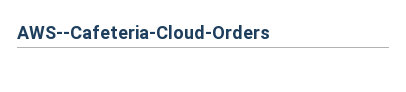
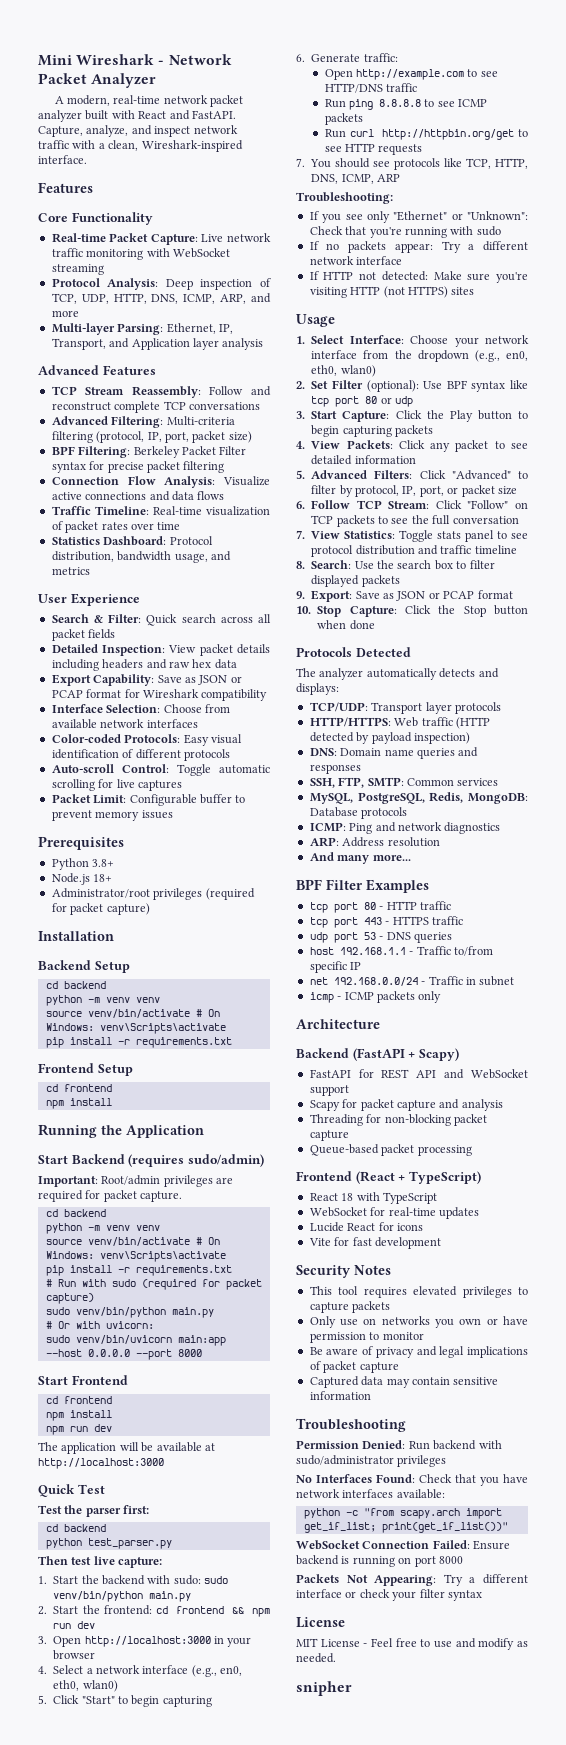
- AWS--Cafeteria-Cloud-Orders
+ Mini Wireshark - Network Packet Analyzer
+ A modern, real-time network packet analyzer built with React and FastAPI. Capture, analyze, and inspect network traffic with a clean, Wireshark-inspired interface.
+ Features
+ Core Functionality
+ Real-time Packet Capture: Live network traffic monitoring with WebSocket streaming
+ Protocol Analysis: Deep inspection of TCP, UDP, HTTP, DNS, ICMP, ARP, and more
+ Multi-layer Parsing: Ethernet, IP, Transport, and Application layer analysis
+ Advanced Features
+ TCP Stream Reassembly: Follow and reconstruct complete TCP conversations
+ Advanced Filtering: Multi-criteria filtering (protocol, IP, port, packet size)
+ BPF Filtering: Berkeley Packet Filter syntax for precise packet filtering
+ Connection Flow Analysis: Visualize active connections and data flows
+ Traffic Timeline: Real-time visualization of packet rates over time
+ Statistics Dashboard: Protocol distribution, bandwidth usage, and metrics
+ User Experience
+ Search & Filter: Quick search across all packet fields
+ Detailed Inspection: View packet details including headers and raw hex data
+ Export Capability: Save as JSON or PCAP format for Wireshark compatibility
+ Interface Selection: Choose from available network interfaces
+ Color-coded Protocols: Easy visual identification of different protocols
+ Auto-scroll Control: Toggle automatic scrolling for live captures
+ Packet Limit: Configurable buffer to prevent memory issues
+ Prerequisites
+ Python 3.8+
+ Node.js 18+
+ Administrator/root privileges (required for packet capture)
+ Installation
+ Backend Setup
+ cd backend
+ python -m venv venv
+ source venv/bin/activate # On Windows: venv\Scripts\activate
+ pip install -r requirements.txt
+ Frontend Setup
+ cd frontend
+ npm install
+ Running the Application
+ Start Backend (requires sudo/admin)
+ Important: Root/admin privileges are required for packet capture.
+ cd backend
+ python -m venv venv
+ source venv/bin/activate # On Windows: venv\Scripts\activate
+ pip install -r requirements.txt
+ # Run with sudo (required for packet capture)
+ sudo venv/bin/python main.py
+ # Or with uvicorn:
+ sudo venv/bin/uvicorn main:app --host 0.0.0.0 --port 8000
+ Start Frontend
+ cd frontend
+ npm install
+ npm run dev
+ The application will be available at http://localhost:3000
+ Quick Test
+ Test the parser first:
+ cd backend
+ python test_parser.py
+ Then test live capture:
+ 1. Start the backend with sudo: sudo venv/bin/python main.py
+ 2. Start the frontend: cd frontend && npm run dev
+ 3. Open http://localhost:3000 in your browser
+ 4. Select a network interface (e.g., en0, eth0, wlan0)
+ 5. Click "Start" to begin capturing
+ 6. Generate traffic:
+ Open http://example.com to see HTTP/DNS traffic
+ Run ping 8.8.8.8 to see ICMP packets
+ Run curl http://httpbin.org/get to see HTTP requests
+ 7. You should see protocols like TCP, HTTP, DNS, ICMP, ARP
+ Troubleshooting:
+ If you see only "Ethernet" or "Unknown": Check that you're running with sudo
+ If no packets appear: Try a different network interface
+ If HTTP not detected: Make sure you're visiting HTTP (not HTTPS) sites
+ Usage
+ 1. Select Interface: Choose your network interface from the dropdown (e.g., en0, eth0, wlan0)
+ 2. Set Filter (optional): Use BPF syntax like tcp port 80 or udp
+ 3. Start Capture: Click the Play button to begin capturing packets
+ 4. View Packets: Click any packet to see detailed information
+ 5. Advanced Filters: Click "Advanced" to filter by protocol, IP, port, or packet size
+ 6. Follow TCP Stream: Click "Follow" on TCP packets to see the full conversation
+ 7. View Statistics: Toggle stats panel to see protocol distribution and traffic timeline
+ 8. Search: Use the search box to filter displayed packets
+ 9. Export: Save as JSON or PCAP format
+ 10. Stop Capture: Click the Stop button when done
+ Protocols Detected
+ The analyzer automatically detects and displays:
+ TCP/UDP: Transport layer protocols
+ HTTP/HTTPS: Web traffic (HTTP detected by payload inspection)
+ DNS: Domain name queries and responses
+ SSH, FTP, SMTP: Common services
+ MySQL, PostgreSQL, Redis, MongoDB: Database protocols
+ ICMP: Ping and network diagnostics
+ ARP: Address resolution
+ And many more...
+ BPF Filter Examples
+ tcp port 80 - HTTP traffic
+ tcp port 443 - HTTPS traffic
+ udp port 53 - DNS queries
+ host 192.168.1.1 - Traffic to/from specific IP
+ net 192.168.0.0/24 - Traffic in subnet
+ icmp - ICMP packets only
+ Architecture
+ Backend (FastAPI + Scapy)
+ FastAPI for REST API and WebSocket support
+ Scapy for packet capture and analysis
+ Threading for non-blocking packet capture
+ Queue-based packet processing
+ Frontend (React + TypeScript)
+ React 18 with TypeScript
+ WebSocket for real-time updates
+ Lucide React for icons
+ Vite for fast development
+ Security Notes
+ This tool requires elevated privileges to capture packets
+ Only use on networks you own or have permission to monitor
+ Be aware of privacy and legal implications of packet capture
+ Captured data may contain sensitive information
+ Troubleshooting
+ Permission Denied: Run backend with sudo/administrator privileges
+ No Interfaces Found: Check that you have network interfaces available:
+ python -c "from scapy.arch import get_if_list; print(get_if_list())"
+ WebSocket Connection Failed: Ensure backend is running on port 8000
+ Packets Not Appearing: Try a different interface or check your filter syntax
+ License
+ MIT License - Feel free to use and modify as needed.
+ snipher

